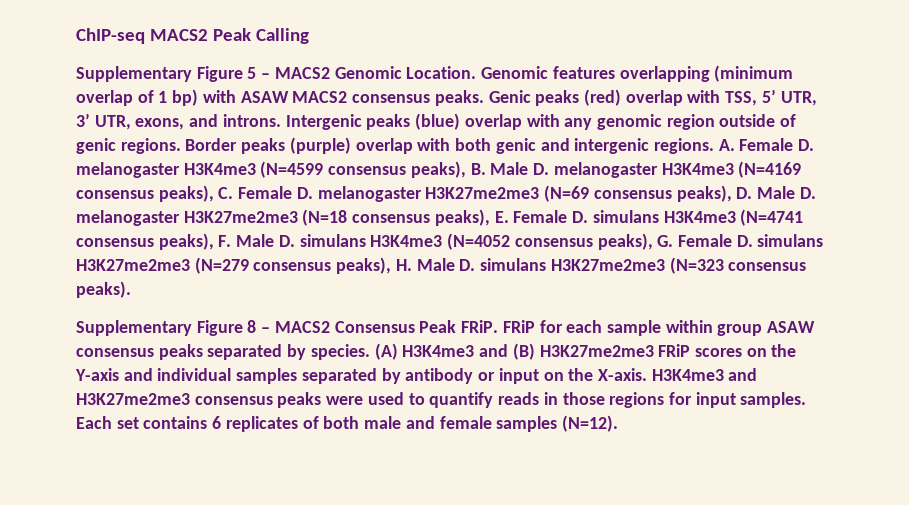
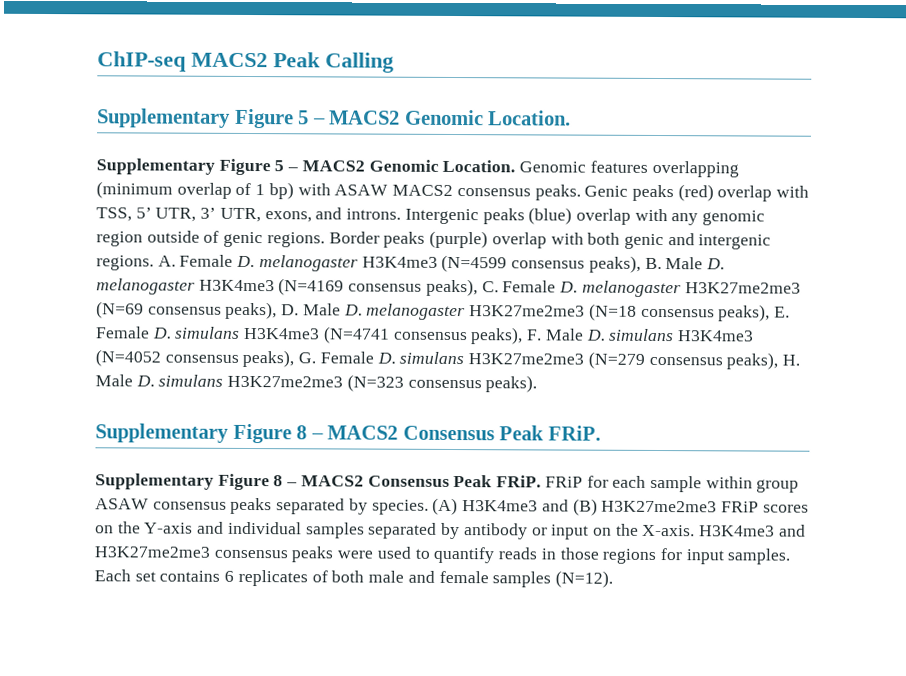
  ChIP-seq MACS2 Peak Calling
+ Supplementary Figure 5 – MACS2 Genomic Location.
  A. Female D. melanogaster H3K4me3 (N=4599 consensus peaks), B. Male D. melanogaster H3K4me3 (N=4169 consensus peaks), C. Female D. melanogaster H3K27me2me3 (N=69 consensus peaks), D. Male D. melanogaster H3K27me2me3 (N=18 consensus peaks), E. Female D. simulans H3K4me3 (N=4741 consensus peaks), F. Male D. simulans H3K4me3 (N=4052 consensus peaks), G. Female D. simulans H3K27me2me3 (N=279 consensus peaks), H. Male D. simulans H3K27me2me3 (N=323 consensus peaks).
+ Supplementary Figure 8 – MACS2 Consensus Peak FRiP.

